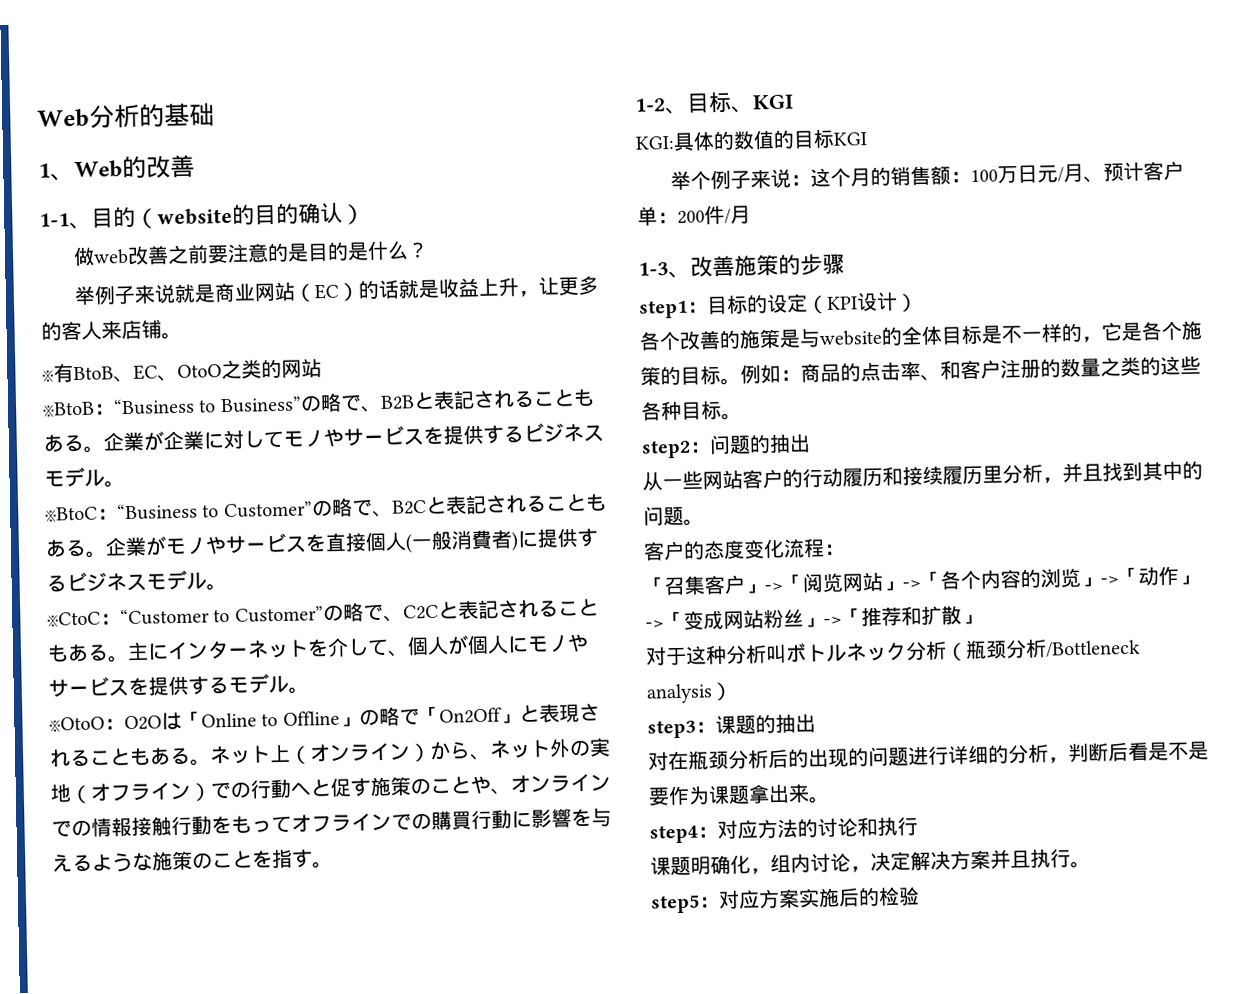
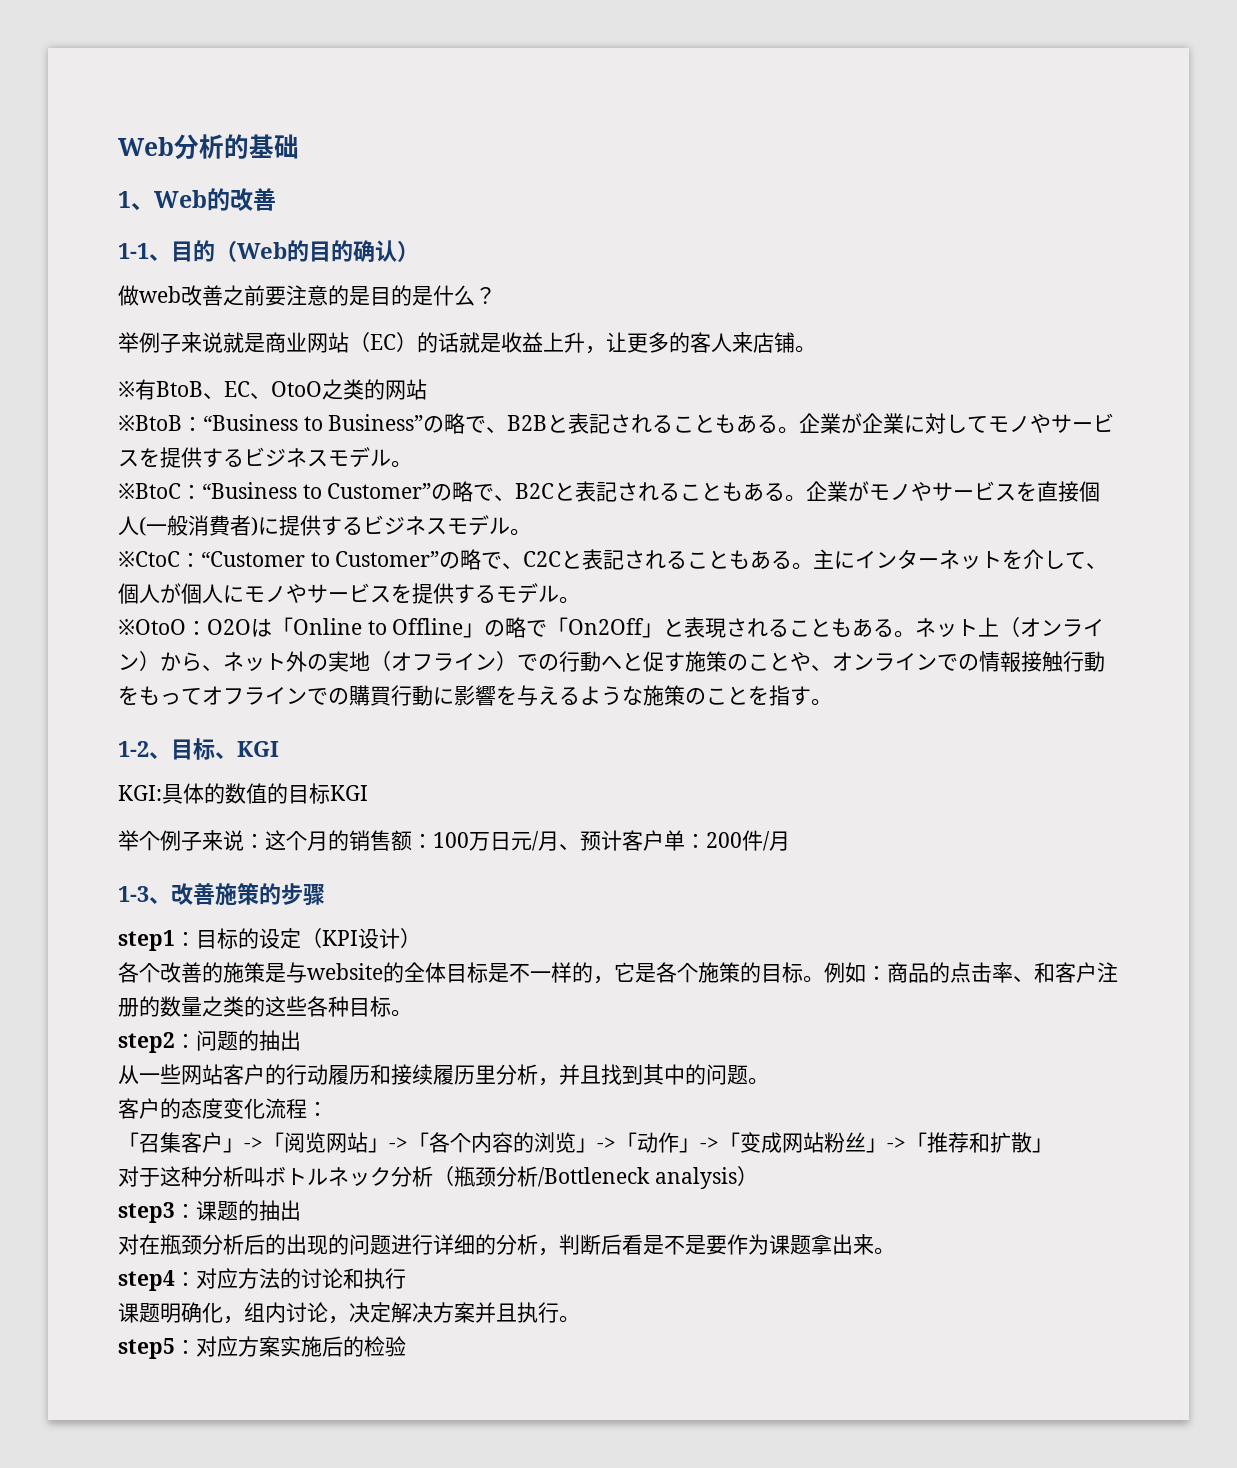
- 1-1、目的（website的目的确认）
+ 1-1、目的（Web的目的确认）

